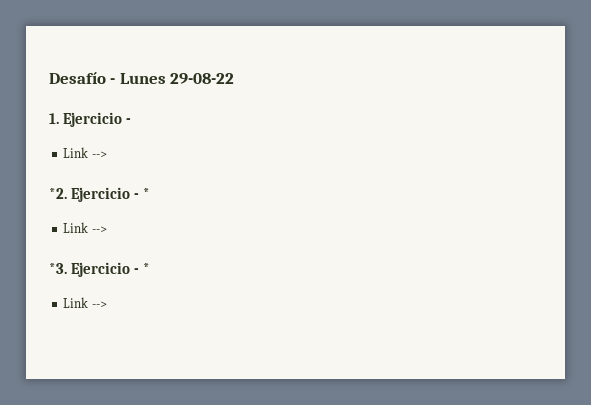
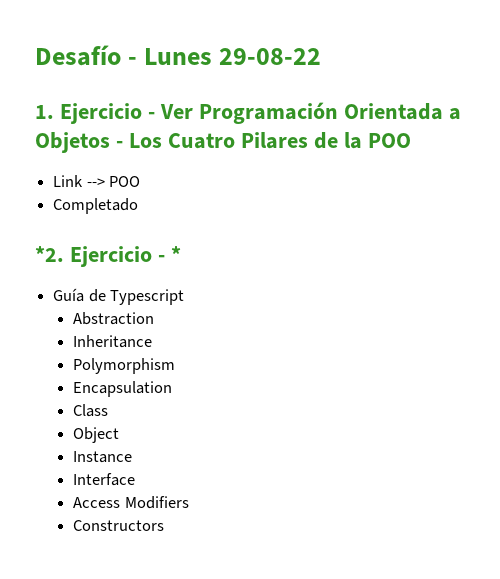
- 1. Ejercicio -
- Link -->
+ 1. Ejercicio - Ver Programación Orientada a Objetos - Los Cuatro Pilares de la POO
+ Link --> POO
+ Completado
  *2. Ejercicio - *
- Link -->
- *3. Ejercicio - *
- Link -->
+ Guía de Typescript
+ Abstraction
+ Inheritance
+ Polymorphism
+ Encapsulation
+ Class
+ Object
+ Instance
+ Interface
+ Access Modifiers
+ Constructors

